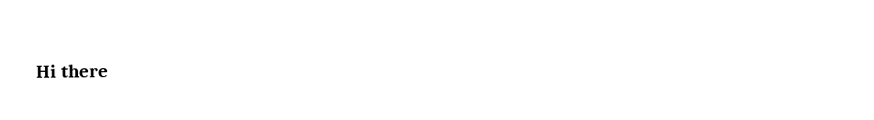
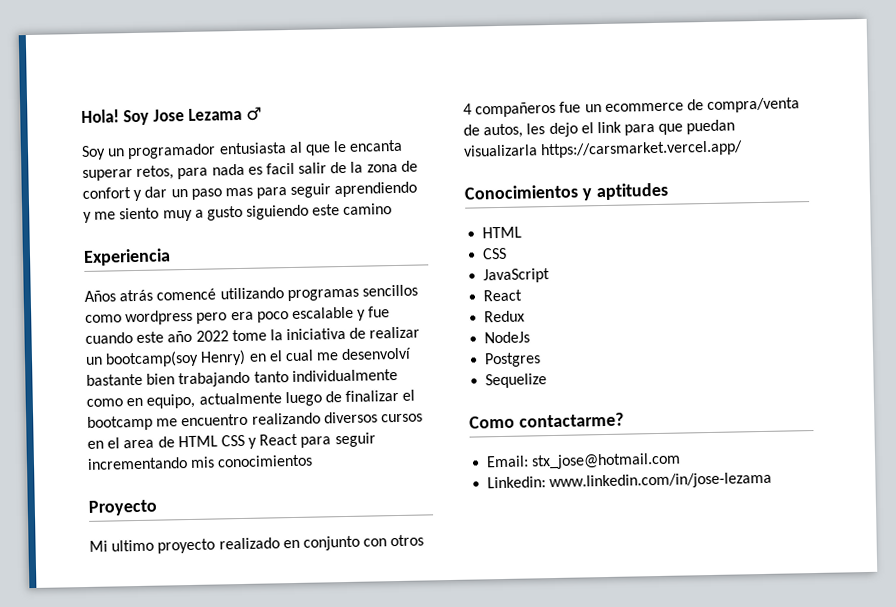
- Hi there
+ Hola! Soy Jose Lezama ♂
+ Soy un programador entusiasta al que le encanta superar retos, para nada es facil salir de la zona de confort y dar un paso mas para seguir aprendiendo y me siento muy a gusto siguiendo este camino
+ Experiencia
+ Años atrás comencé utilizando programas sencillos como wordpress pero era poco escalable y fue cuando este año 2022 tome la iniciativa de realizar un bootcamp(soy Henry) en el cual me desenvolví bastante bien trabajando tanto individualmente como en equipo, actualmente luego de finalizar el bootcamp me encuentro realizando diversos cursos en el area de HTML CSS y React para seguir incrementando mis conocimientos
+ Proyecto
+ Mi ultimo proyecto realizado en conjunto con otros 4 compañeros fue un ecommerce de compra/venta de autos, les dejo el link para que puedan visualizarla https://carsmarket.vercel.app/
+ Conocimientos y aptitudes
+ HTML
+ CSS
+ JavaScript
+ React
+ Redux
+ NodeJs
+ Postgres
+ Sequelize
+ Como contactarme?
+ Email: stx_jose@hotmail.com
+ Linkedin: www.linkedin.com/in/jose-lezama

